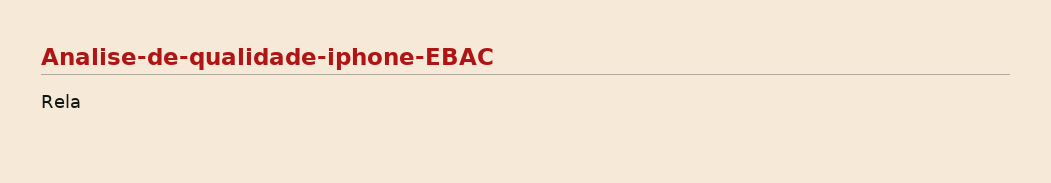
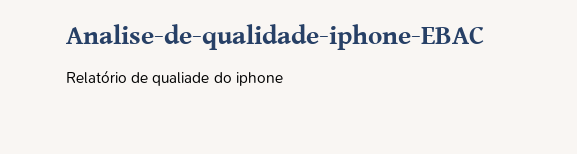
- Rela
+ Relatório de qualiade do iphone

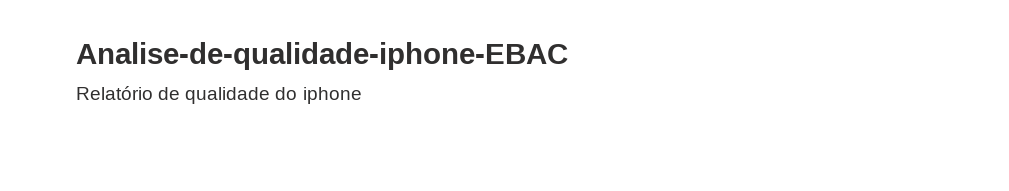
- Relatório de qualiade do iphone
+ Relatório de qualidade do iphone

